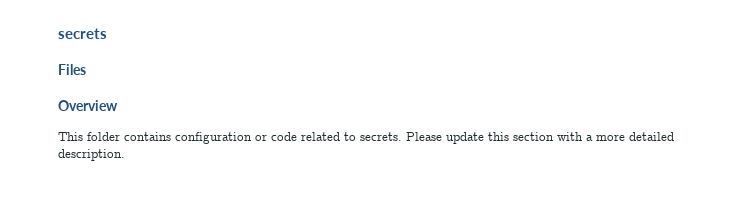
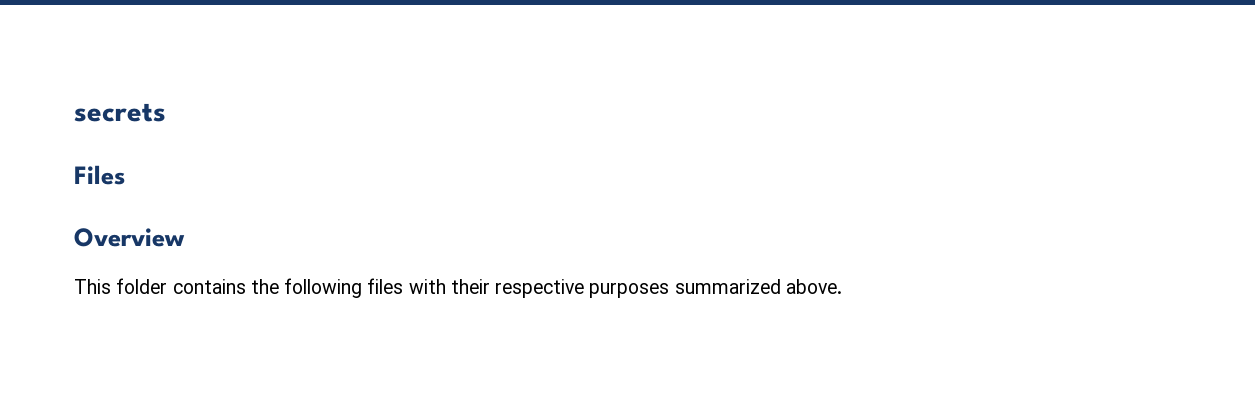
- This folder contains configuration or code related to secrets. Please update this section with a more detailed description.
+ This folder contains the following files with their respective purposes summarized above.

